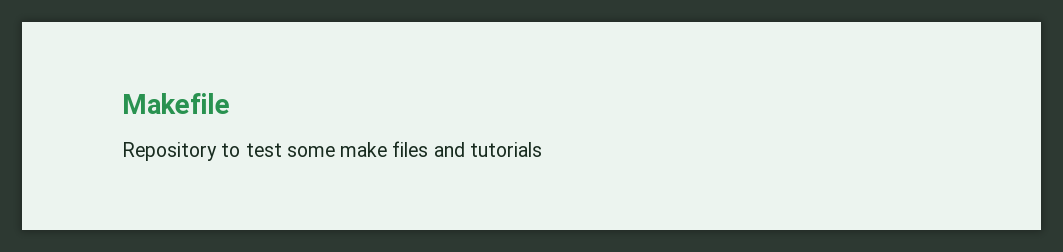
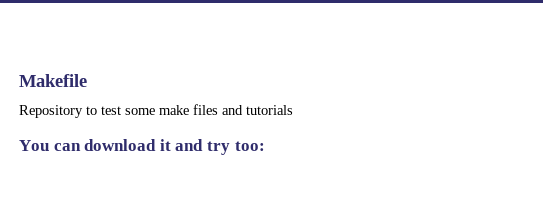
+ You can download it and try too:

